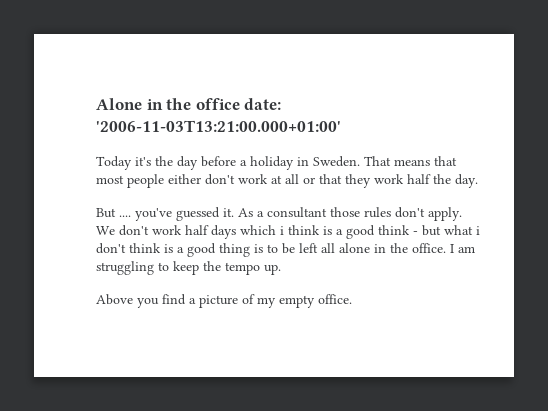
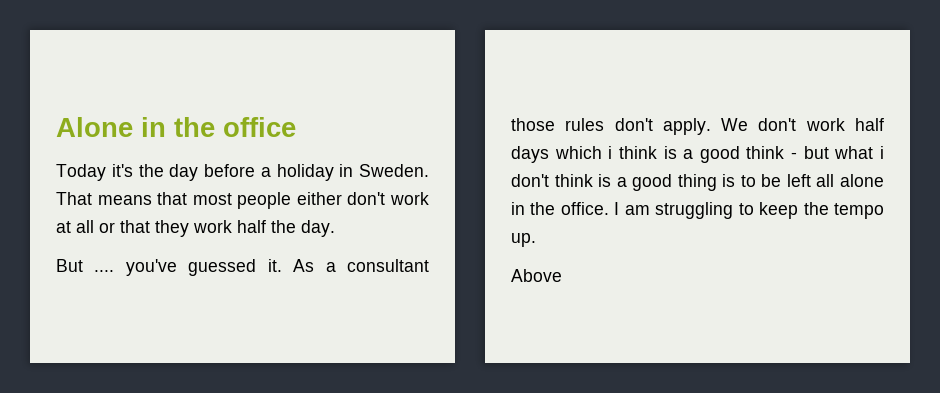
- Alone in the office date: '2006-11-03T13:21:00.000+01:00'
+ Alone in the office
- Above you find a picture of my empty office.
+ Above

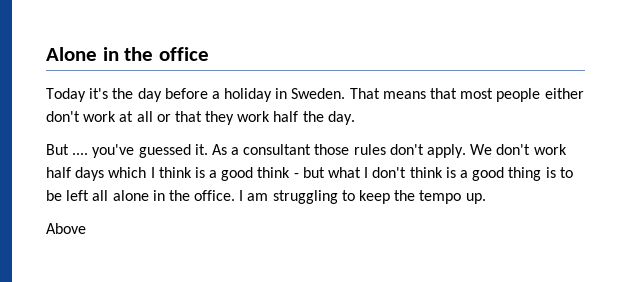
- We don't work half days which i think is a good think - but what i don't think is a good thing is to be left all alone in the office.
+ We don't work half days which I think is a good think - but what I don't think is a good thing is to be left all alone in the office.

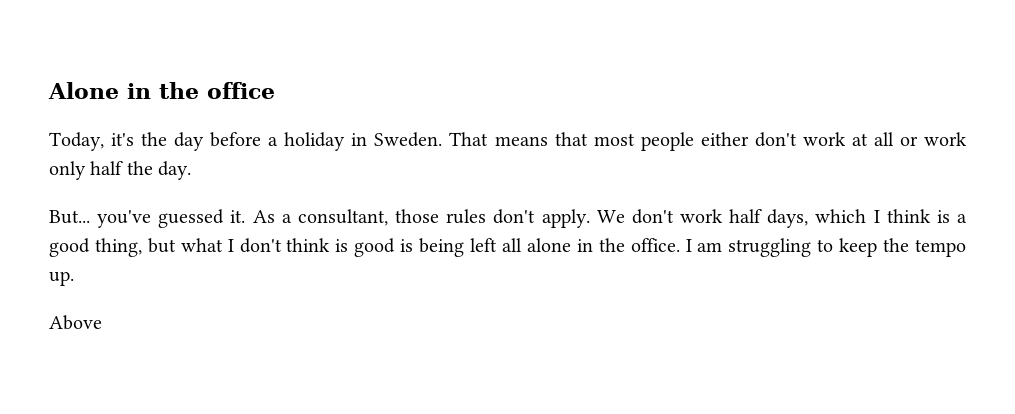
- Today it's the day before a holiday in Sweden.
+ Today, it's the day before a holiday in Sweden.
- That means that most people either don't work at all or that they work half the day.
+ That means that most people either don't work at all or work only half the day.
- But .... you've guessed it.
+ But... you've guessed it.
- As a consultant those rules don't apply.
+ As a consultant, those rules don't apply.
- We don't work half days which I think is a good think - but what I don't think is a good thing is to be left all alone in the office.
+ We don't work half days, which I think is a good thing, but what I don't think is good is being left all alone in the office.

